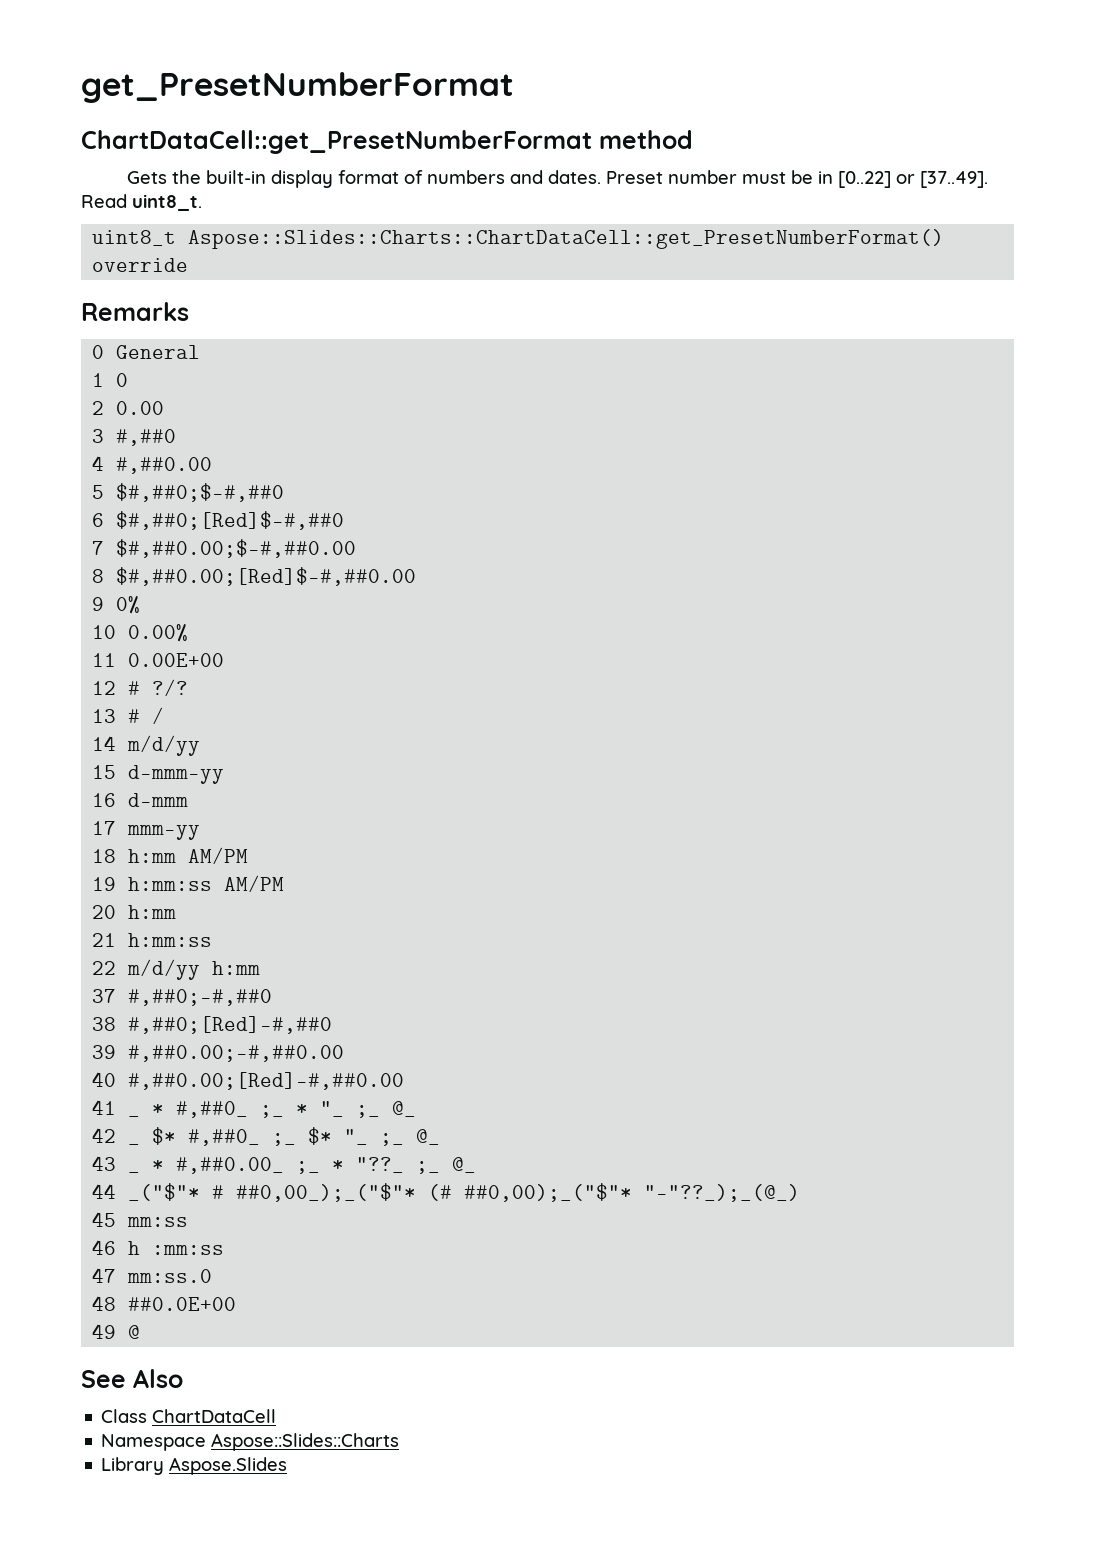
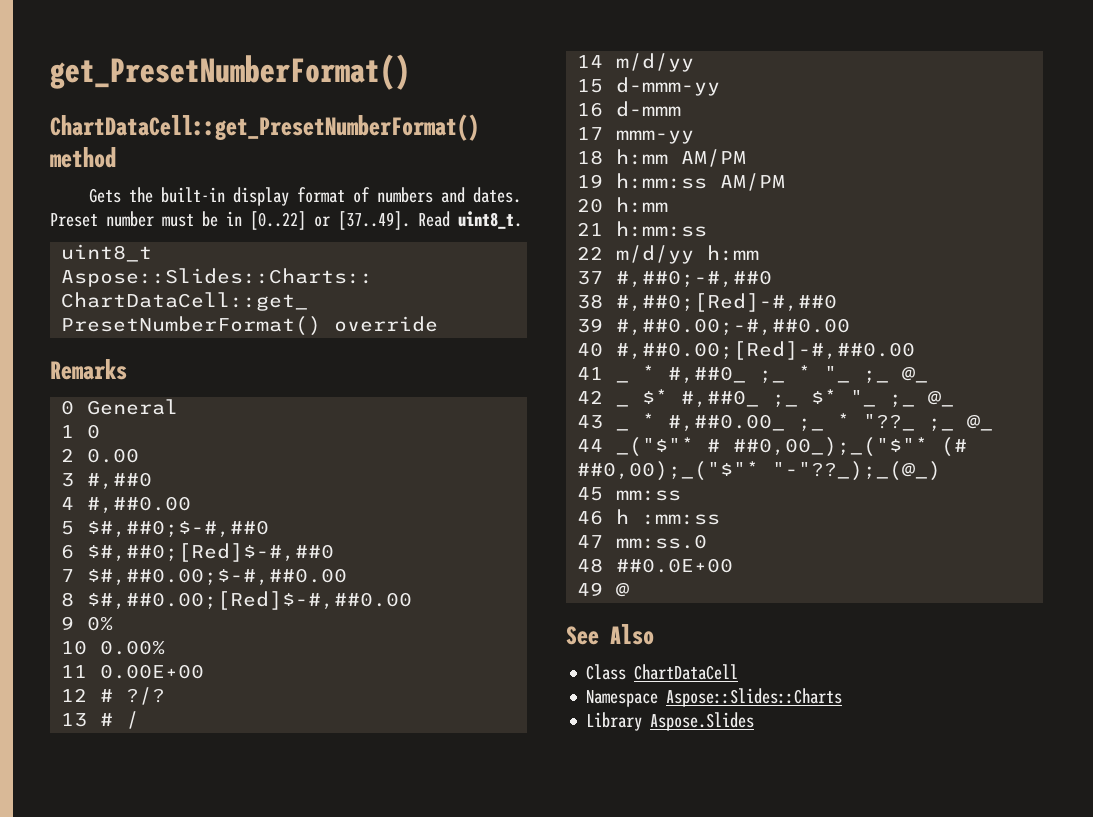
- get_PresetNumberFormat
- ChartDataCell::get_PresetNumberFormat method
+ get_PresetNumberFormat()
+ ChartDataCell::get_PresetNumberFormat() method

